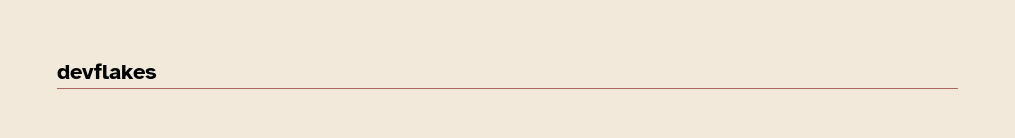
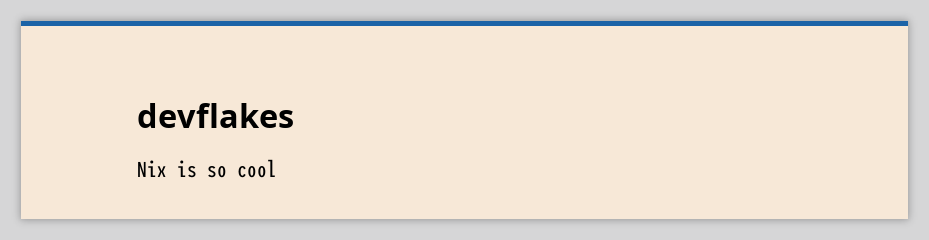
+ Nix is so cool

